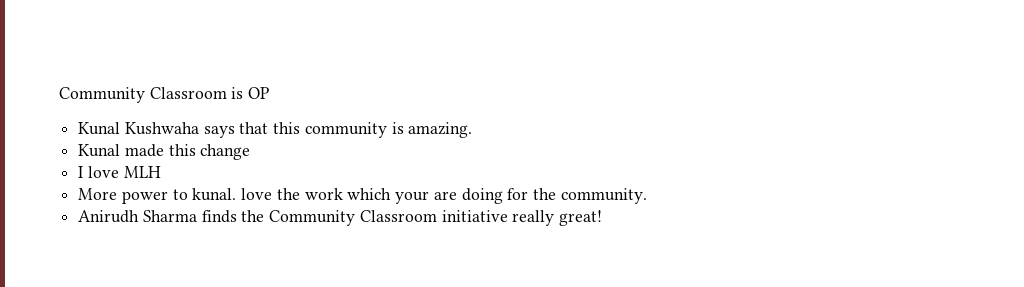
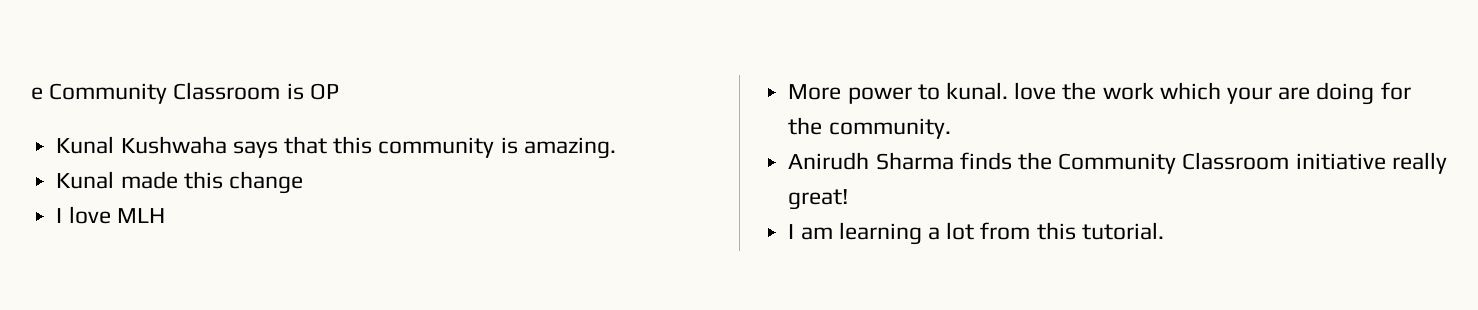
- Community Classroom is OP
+ e Community Classroom is OP
+ I am learning a lot from this tutorial.

